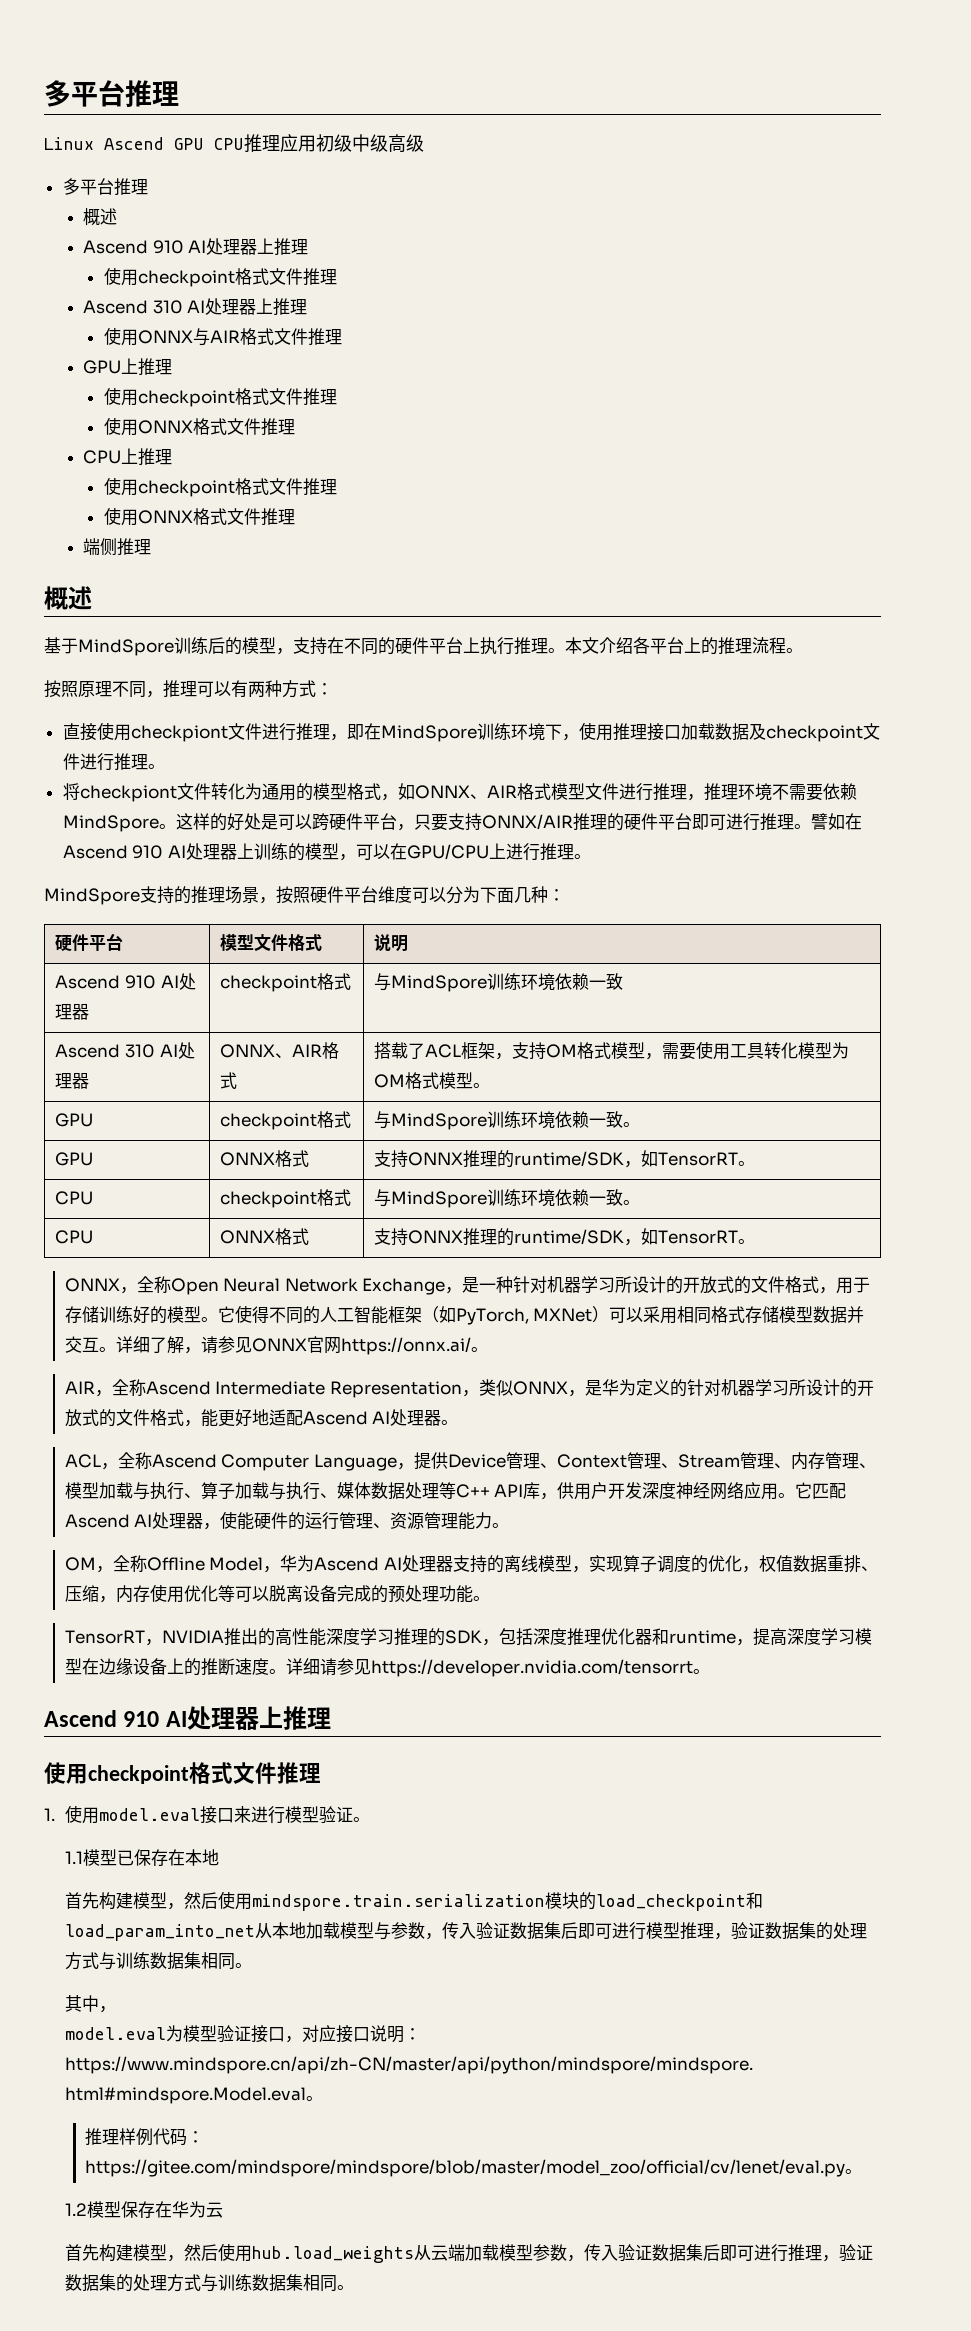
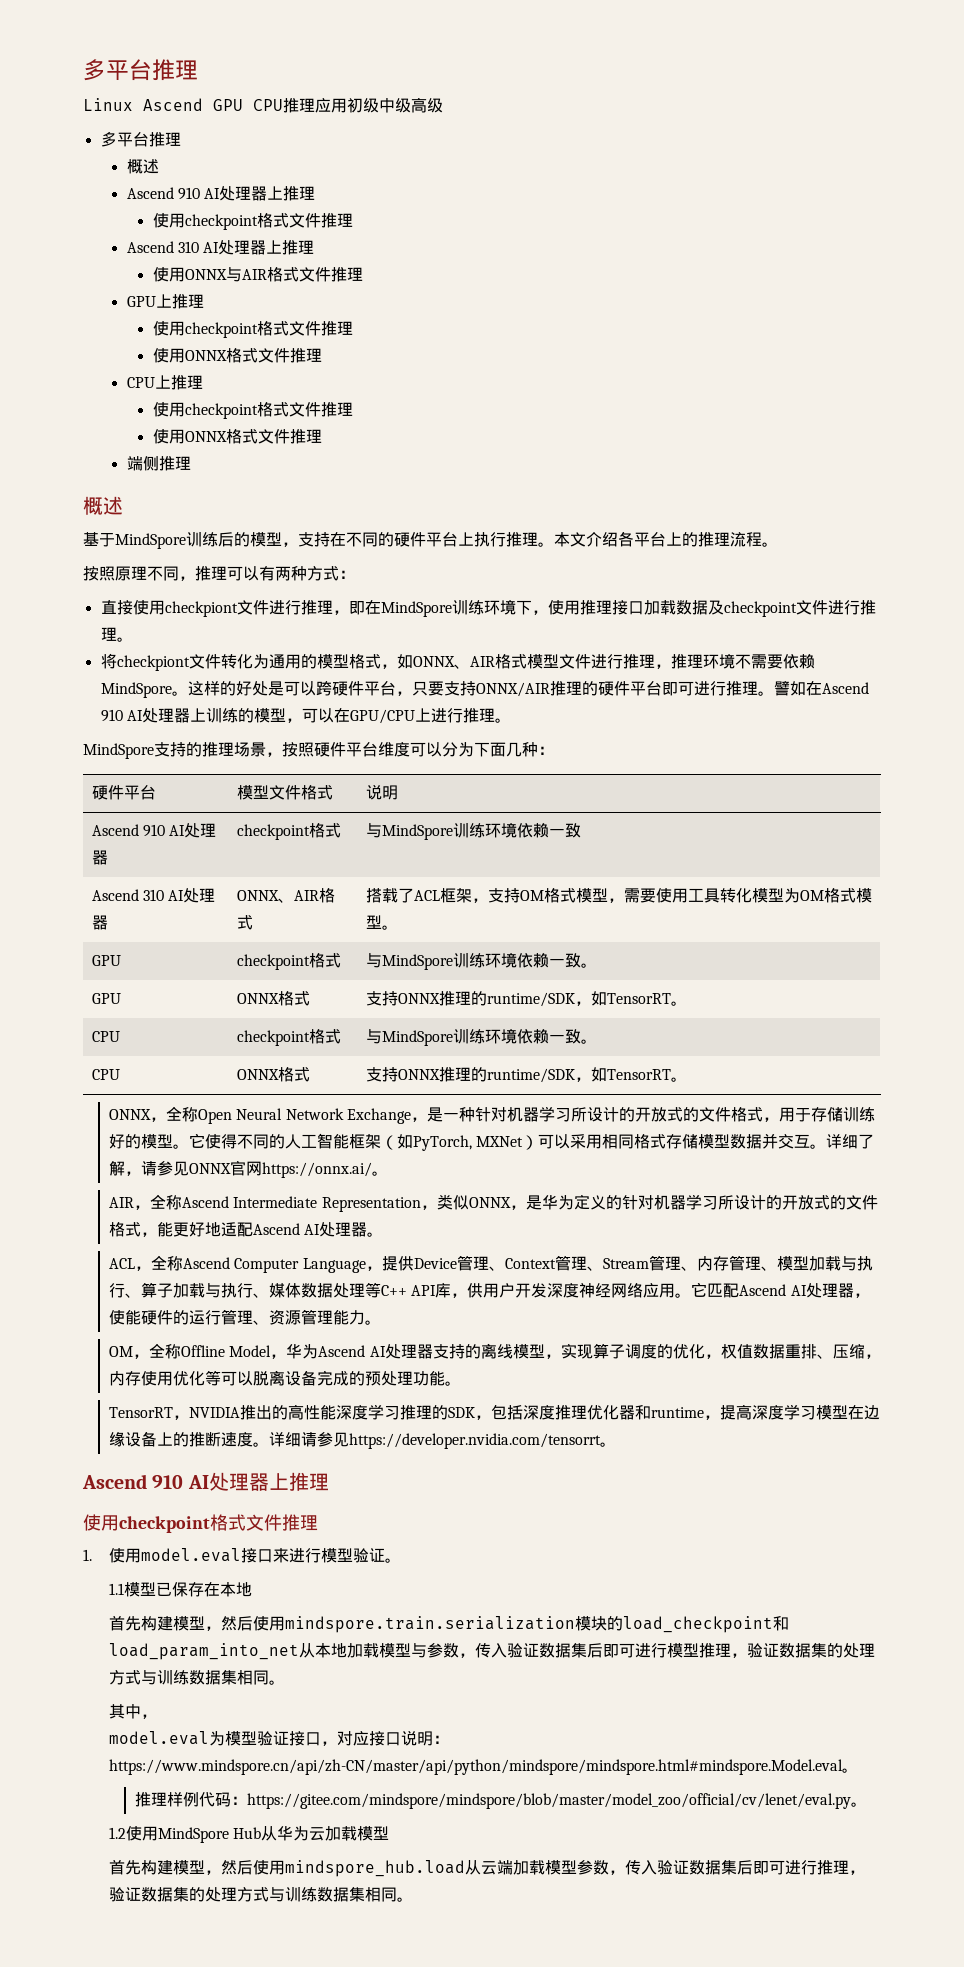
- 1.2模型保存在华为云
- 首先构建模型，然后使用hub.load_weights从云端加载模型参数，传入验证数据集后即可进行推理，验证数据集的处理方式与训练数据集相同。
+ 1.2使用MindSpore Hub从华为云加载模型
+ 首先构建模型，然后使用mindspore_hub.load从云端加载模型参数，传入验证数据集后即可进行推理，验证数据集的处理方式与训练数据集相同。

